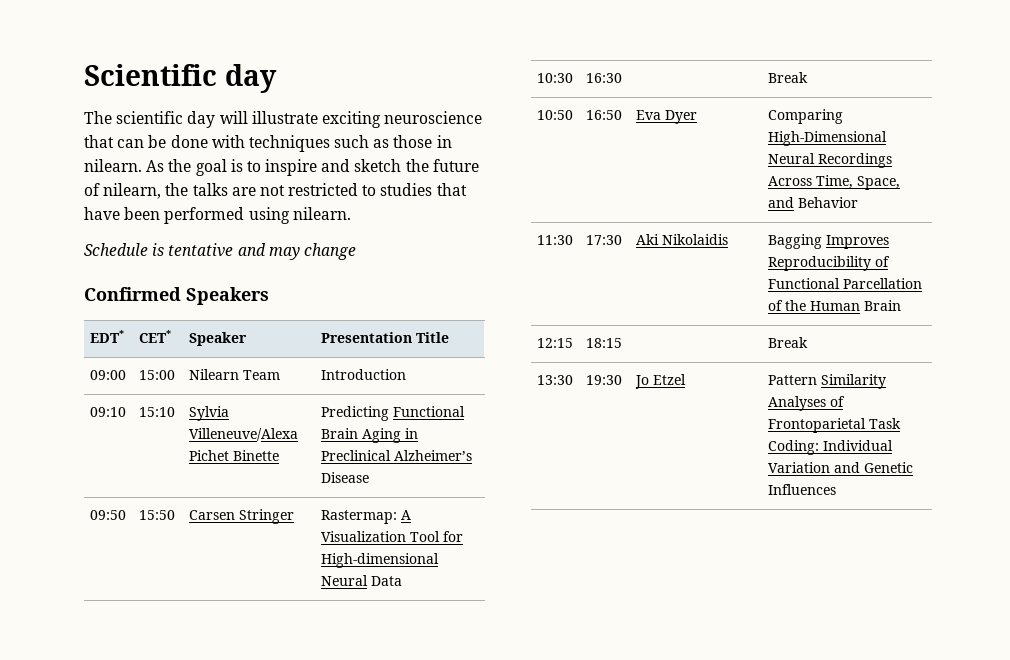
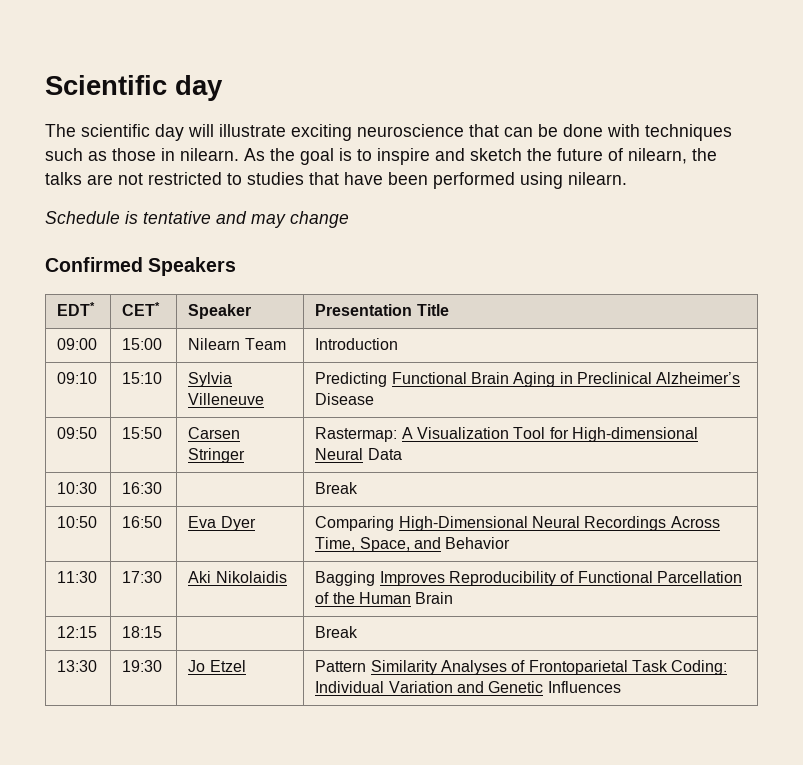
- 09:10 | 15:10 | Sylvia Villeneuve/Alexa Pichet Binette | Predicting Functional Brain Aging in Preclinical Alzheimer’s Disease
+ 09:10 | 15:10 | Sylvia Villeneuve | Predicting Functional Brain Aging in Preclinical Alzheimer’s Disease

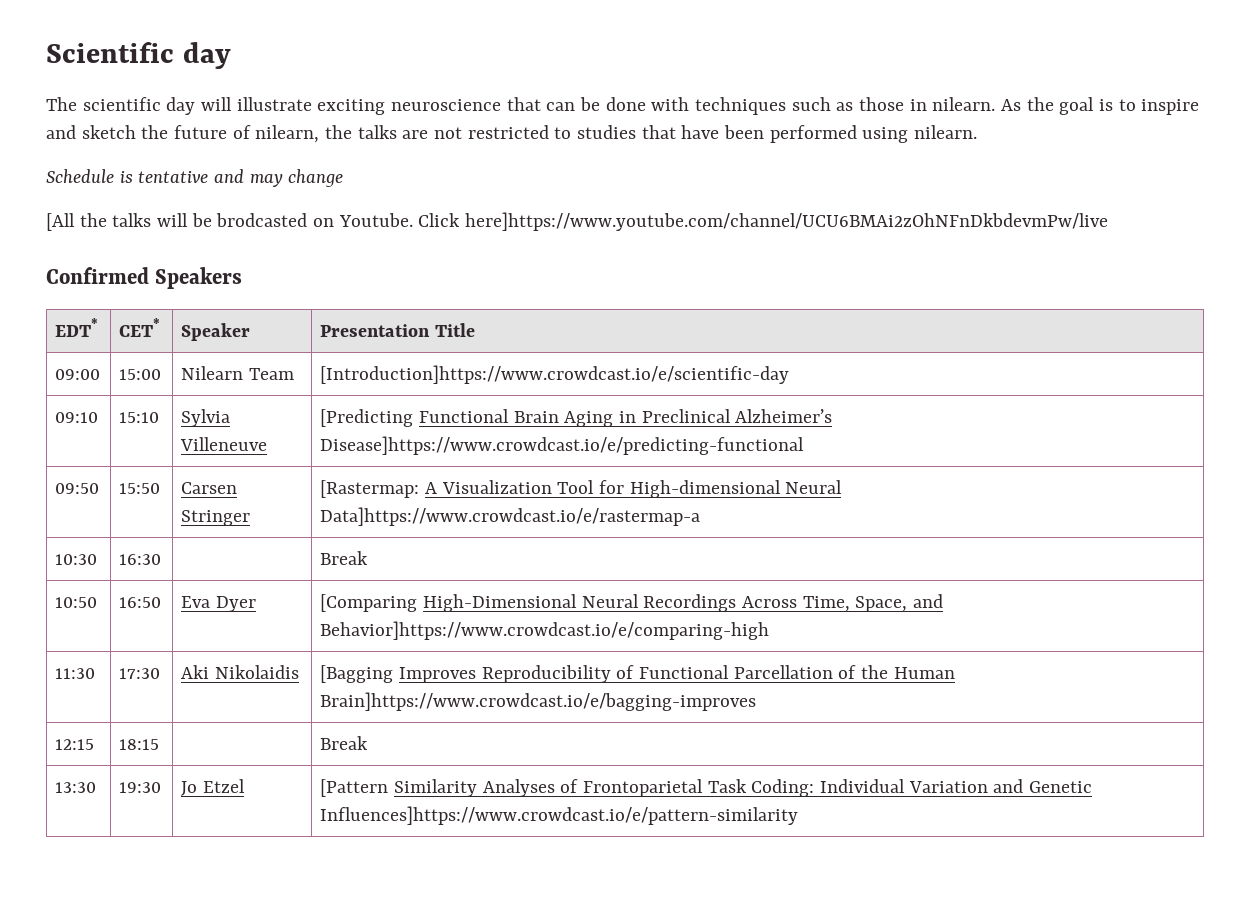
+ [All the talks will be brodcasted on Youtube. Click here]https://www.youtube.com/channel/UCU6BMAi2zOhNFnDkbdevmPw/live
- 09:00 | 15:00 | Nilearn Team | Introduction
+ 09:00 | 15:00 | Nilearn Team | [Introduction]https://www.crowdcast.io/e/scientific-day
- 09:10 | 15:10 | Sylvia Villeneuve | Predicting Functional Brain Aging in Preclinical Alzheimer’s Disease
+ 09:10 | 15:10 | Sylvia Villeneuve | [Predicting Functional Brain Aging in Preclinical Alzheimer’s Disease]https://www.crowdcast.io/e/predicting-functional
- 09:50 | 15:50 | Carsen Stringer | Rastermap: A Visualization Tool for High-dimensional Neural Data
+ 09:50 | 15:50 | Carsen Stringer | [Rastermap: A Visualization Tool for High-dimensional Neural Data]https://www.crowdcast.io/e/rastermap-a
- 10:50 | 16:50 | Eva Dyer | Comparing High-Dimensional Neural Recordings Across Time, Space, and Behavior
+ 10:50 | 16:50 | Eva Dyer | [Comparing High-Dimensional Neural Recordings Across Time, Space, and Behavior]https://www.crowdcast.io/e/comparing-high
- 11:30 | 17:30 | Aki Nikolaidis | Bagging Improves Reproducibility of Functional Parcellation of the Human Brain
+ 11:30 | 17:30 | Aki Nikolaidis | [Bagging Improves Reproducibility of Functional Parcellation of the Human Brain]https://www.crowdcast.io/e/bagging-improves
- 13:30 | 19:30 | Jo Etzel | Pattern Similarity Analyses of Frontoparietal Task Coding: Individual Variation and Genetic Influences
+ 13:30 | 19:30 | Jo Etzel | [Pattern Similarity Analyses of Frontoparietal Task Coding: Individual Variation and Genetic Influences]https://www.crowdcast.io/e/pattern-similarity

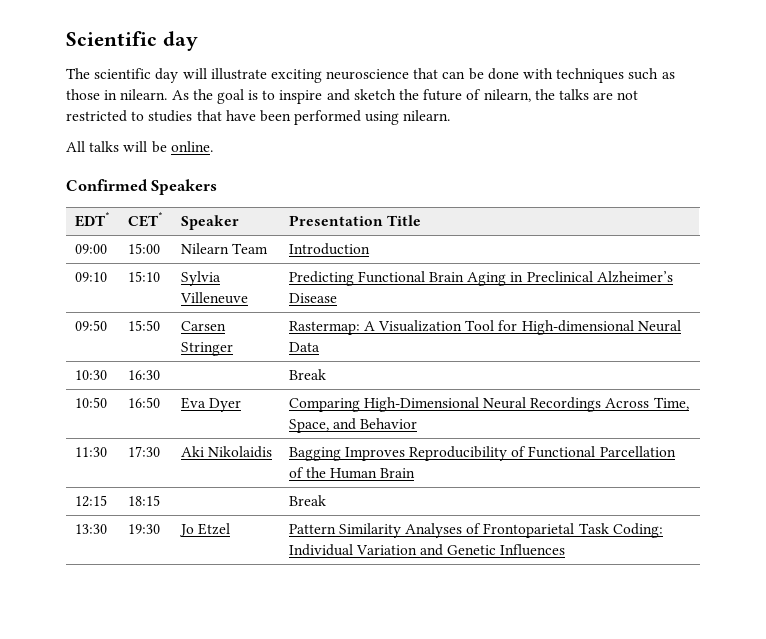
- Schedule is tentative and may change
- [All the talks will be brodcasted on Youtube. Click here]https://www.youtube.com/channel/UCU6BMAi2zOhNFnDkbdevmPw/live
+ All talks will be online.
- 09:00 | 15:00 | Nilearn Team | [Introduction]https://www.crowdcast.io/e/scientific-day
+ 09:00 | 15:00 | Nilearn Team | Introduction
- 09:10 | 15:10 | Sylvia Villeneuve | [Predicting Functional Brain Aging in Preclinical Alzheimer’s Disease]https://www.crowdcast.io/e/predicting-functional
+ 09:10 | 15:10 | Sylvia Villeneuve | Predicting Functional Brain Aging in Preclinical Alzheimer’s Disease
- 09:50 | 15:50 | Carsen Stringer | [Rastermap: A Visualization Tool for High-dimensional Neural Data]https://www.crowdcast.io/e/rastermap-a
+ 09:50 | 15:50 | Carsen Stringer | Rastermap: A Visualization Tool for High-dimensional Neural Data
- 10:50 | 16:50 | Eva Dyer | [Comparing High-Dimensional Neural Recordings Across Time, Space, and Behavior]https://www.crowdcast.io/e/comparing-high
+ 10:50 | 16:50 | Eva Dyer | Comparing High-Dimensional Neural Recordings Across Time, Space, and Behavior
- 11:30 | 17:30 | Aki Nikolaidis | [Bagging Improves Reproducibility of Functional Parcellation of the Human Brain]https://www.crowdcast.io/e/bagging-improves
+ 11:30 | 17:30 | Aki Nikolaidis | Bagging Improves Reproducibility of Functional Parcellation of the Human Brain
- 13:30 | 19:30 | Jo Etzel | [Pattern Similarity Analyses of Frontoparietal Task Coding: Individual Variation and Genetic Influences]https://www.crowdcast.io/e/pattern-similarity
+ 13:30 | 19:30 | Jo Etzel | Pattern Similarity Analyses of Frontoparietal Task Coding: Individual Variation and Genetic Influences

